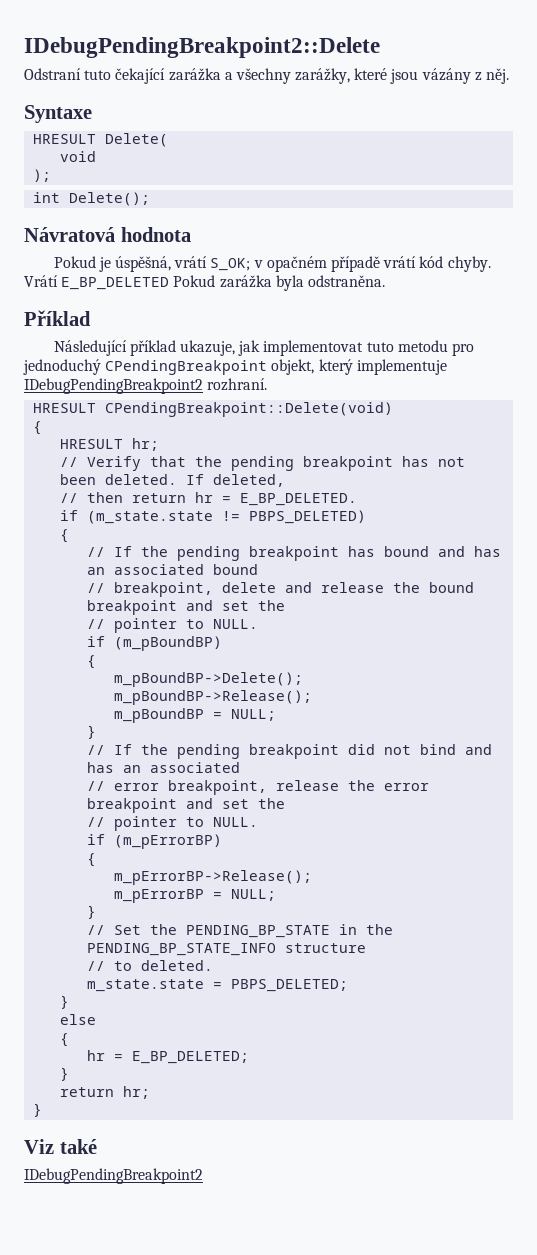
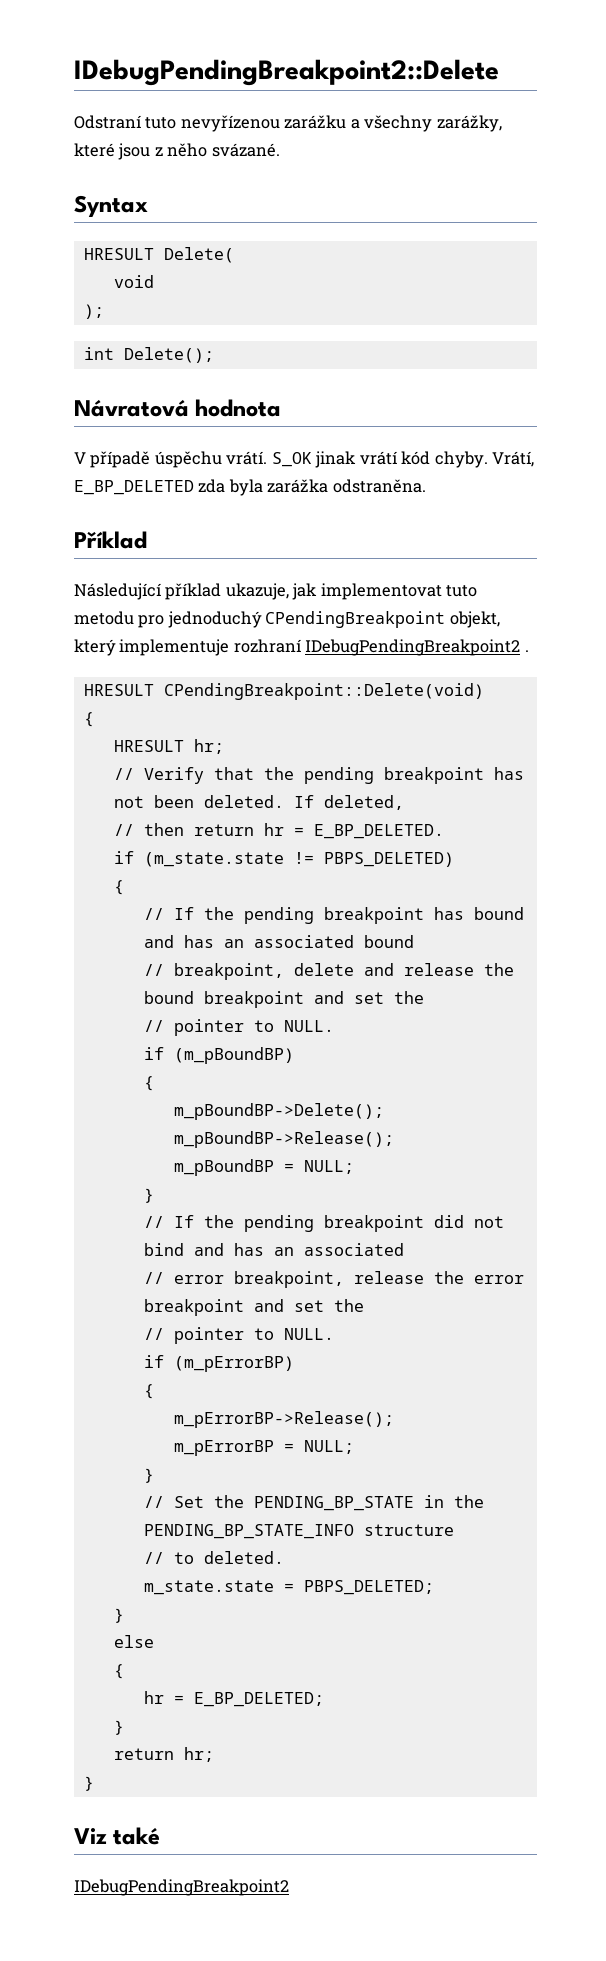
- Odstraní tuto čekající zarážka a všechny zarážky, které jsou vázány z něj.
- Syntaxe
+ Odstraní tuto nevyřízenou zarážku a všechny zarážky, které jsou z něho svázané.
+ Syntax
- Pokud je úspěšná, vrátí S_OK; v opačném případě vrátí kód chyby. Vrátí E_BP_DELETED Pokud zarážka byla odstraněna.
+ V případě úspěchu vrátí. S_OK jinak vrátí kód chyby. Vrátí, E_BP_DELETED zda byla zarážka odstraněna.
- Následující příklad ukazuje, jak implementovat tuto metodu pro jednoduchý CPendingBreakpoint objekt, který implementuje IDebugPendingBreakpoint2 rozhraní.
+ Následující příklad ukazuje, jak implementovat tuto metodu pro jednoduchý CPendingBreakpoint objekt, který implementuje rozhraní IDebugPendingBreakpoint2 .

